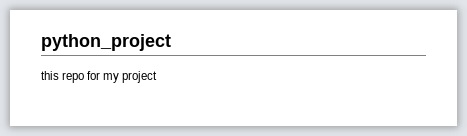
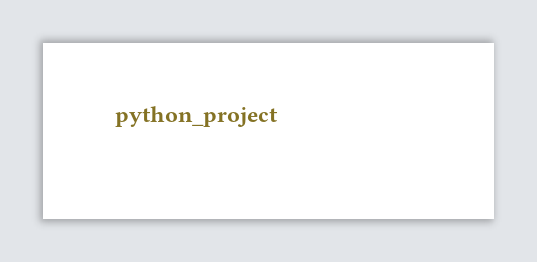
- this repo for my project

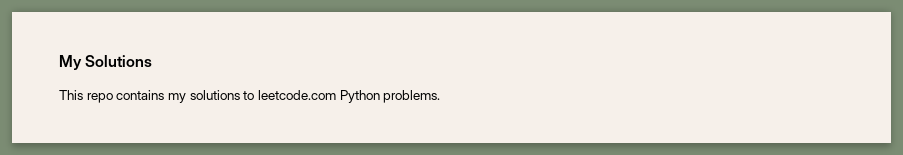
- python_project
+ My Solutions
+ This repo contains my solutions to leetcode.com Python problems.

